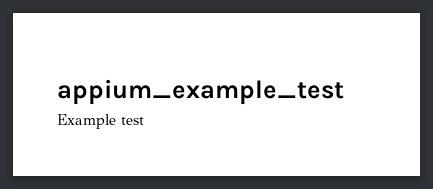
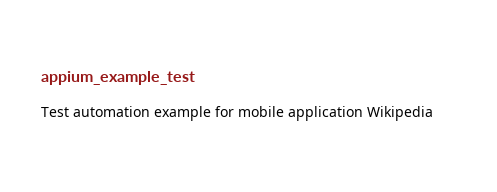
- Example test
+ Test automation example for mobile application Wikipedia

